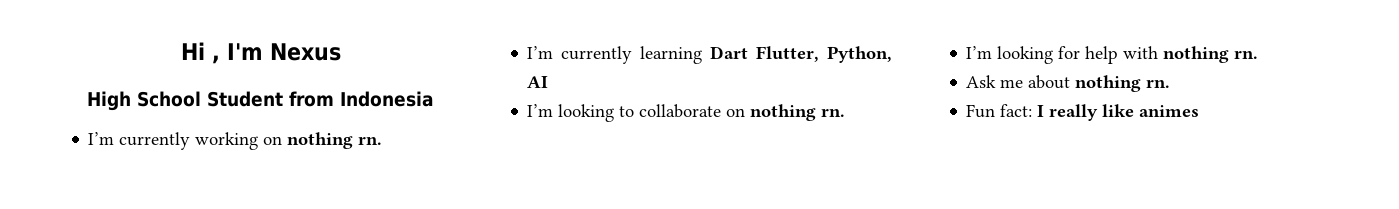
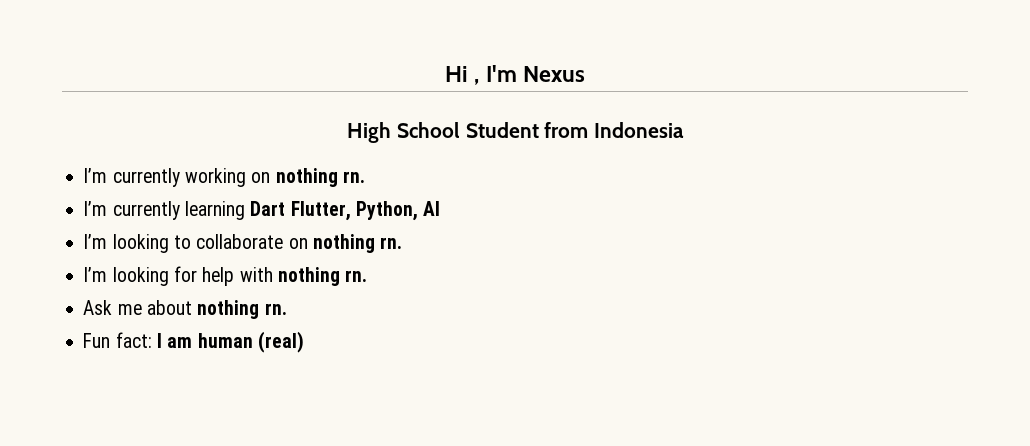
- Fun fact: I really like animes
+ Fun fact: I am human (real)

